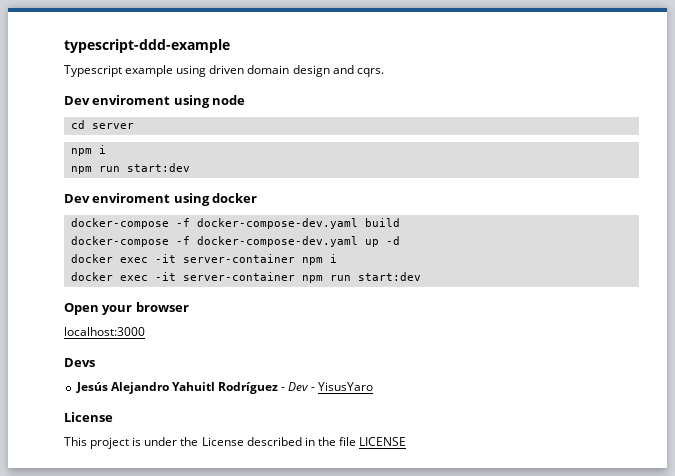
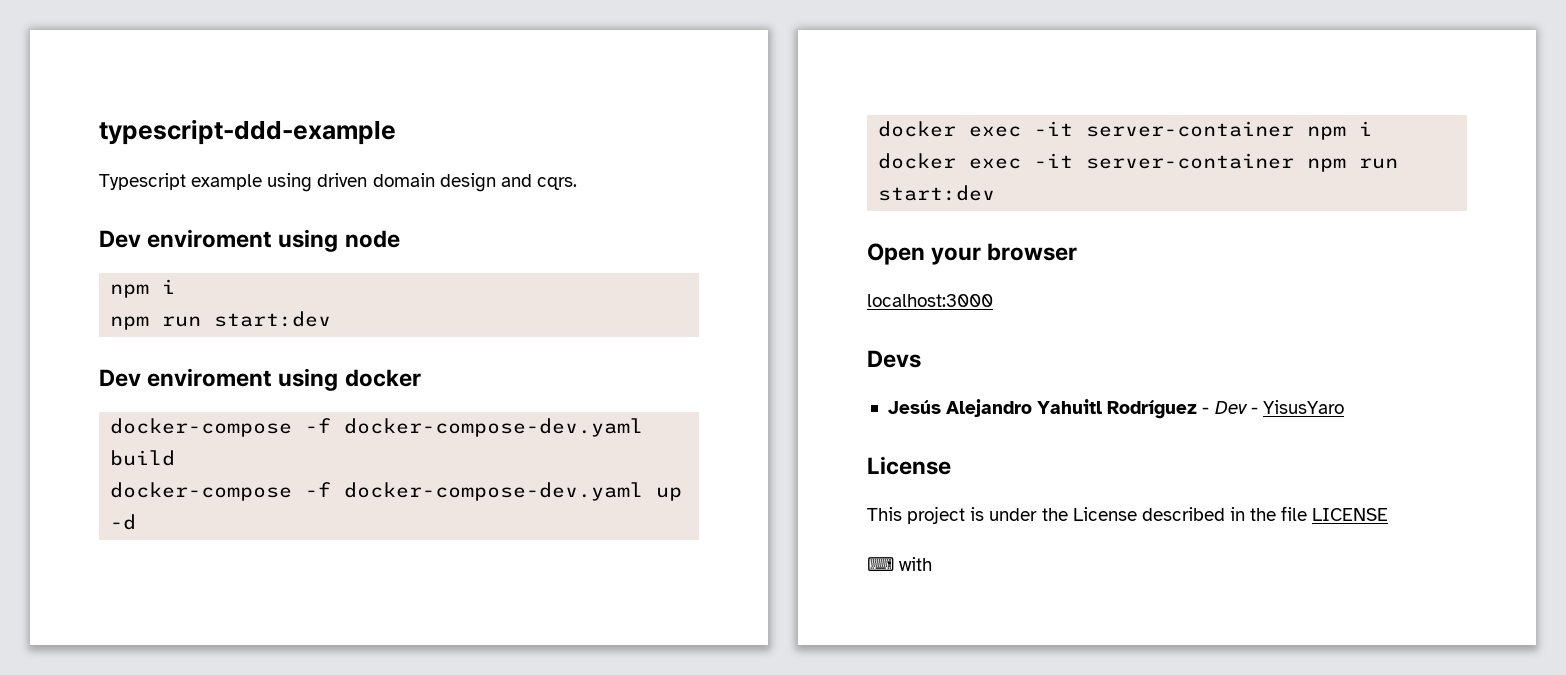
- cd server
+ ⌨ with

